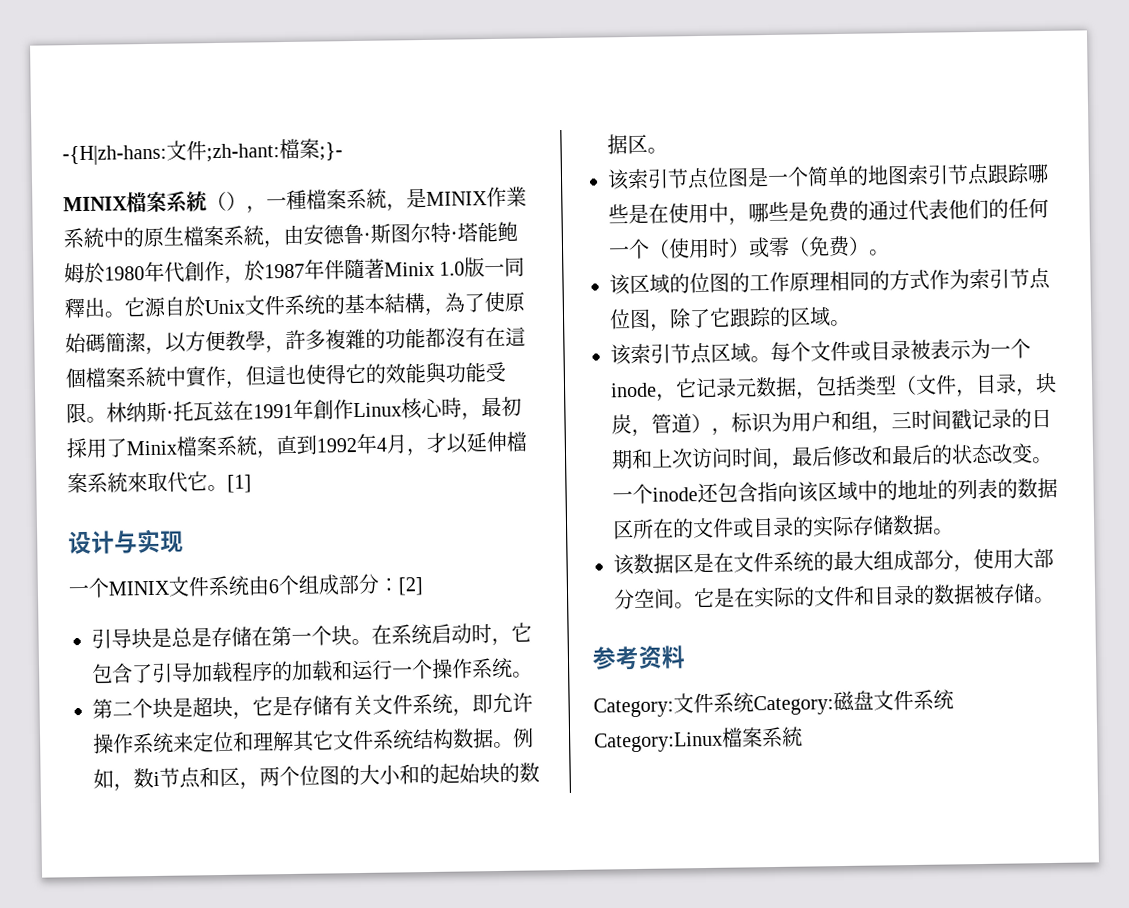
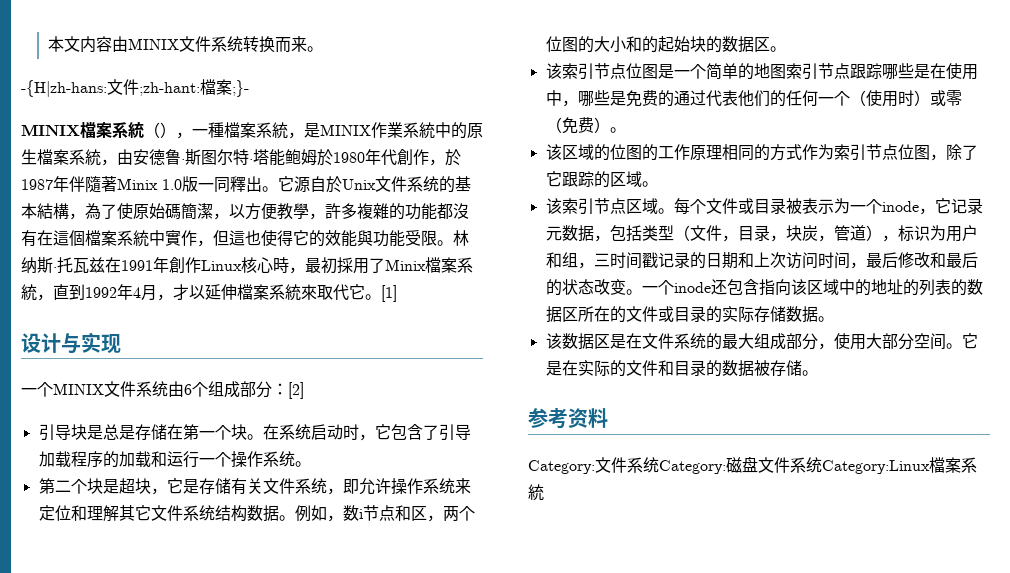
+ 本文内容由MINIX文件系统转换而来。

